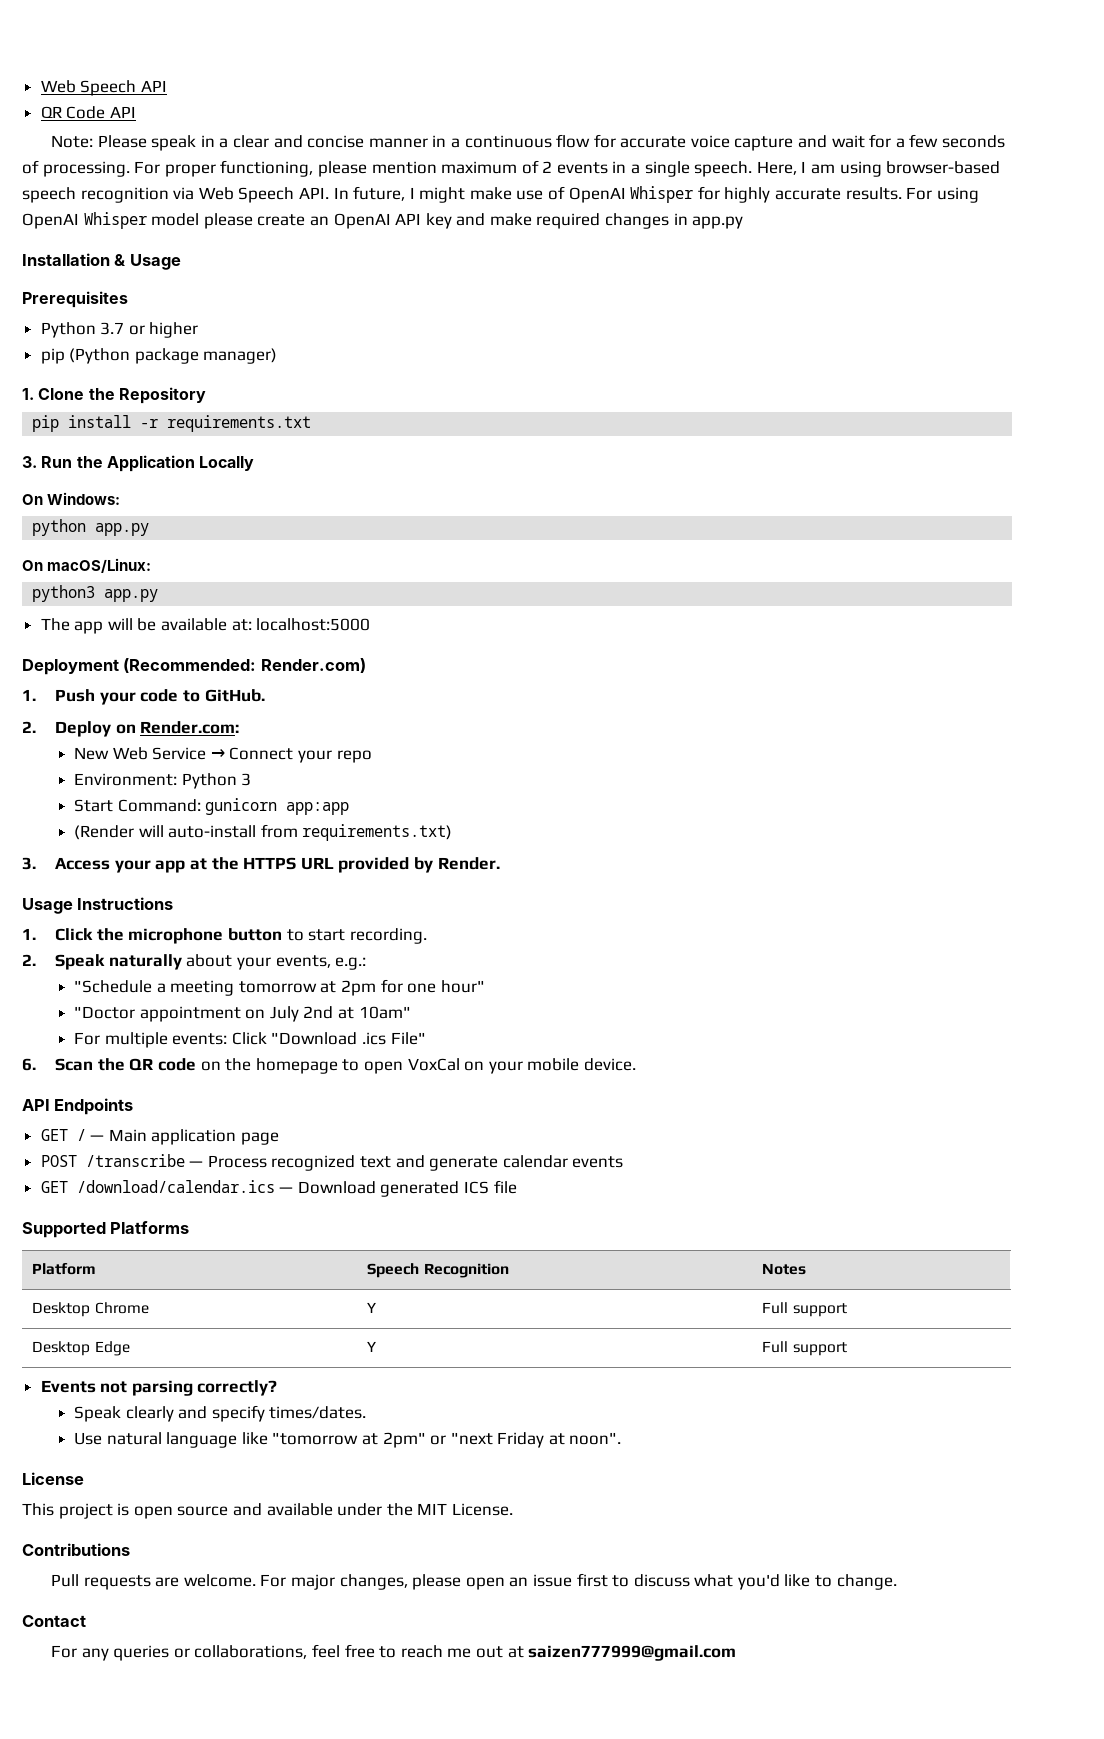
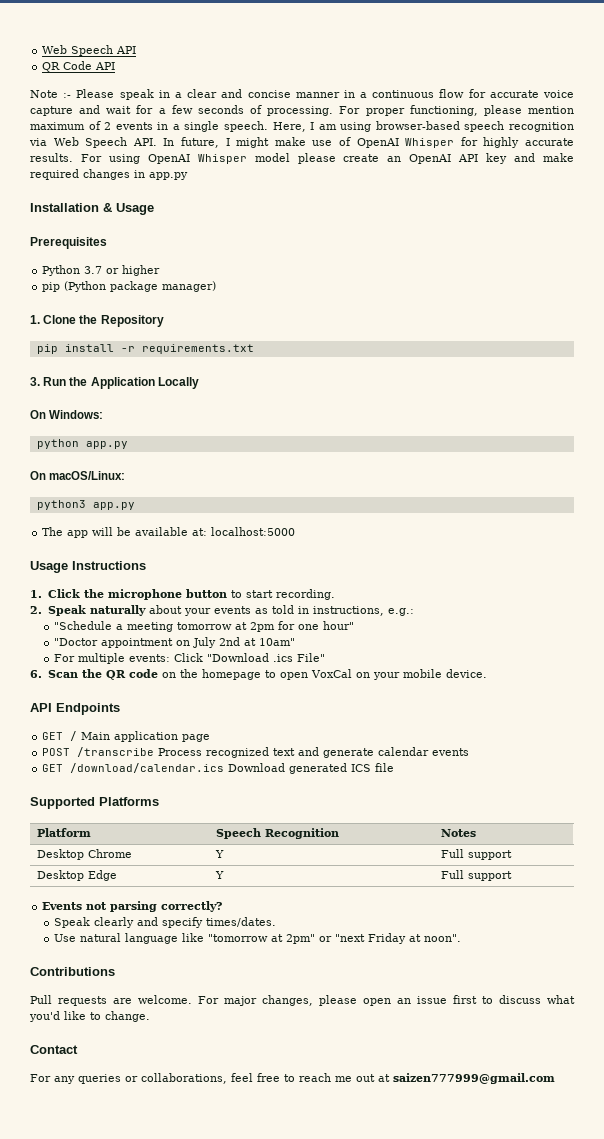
- Note: Please speak in a clear and concise manner in a continuous flow for accurate voice capture and wait for a few seconds of processing.
+ Note :- Please speak in a clear and concise manner in a continuous flow for accurate voice capture and wait for a few seconds of processing.
- Deployment (Recommended: Render.com)
- 1. Push your code to GitHub.
- 2. Deploy on Render.com:
- New Web Service → Connect your repo
- Environment: Python 3
- Start Command: gunicorn app:app
- (Render will auto-install from requirements.txt)
- 3. Access your app at the HTTPS URL provided by Render.
- 2. Speak naturally about your events, e.g.:
+ 2. Speak naturally about your events as told in instructions, e.g.:
- GET / — Main application page
+ GET / Main application page
- POST /transcribe — Process recognized text and generate calendar events
+ POST /transcribe Process recognized text and generate calendar events
- GET /download/calendar.ics — Download generated ICS file
+ GET /download/calendar.ics Download generated ICS file
- License
- This project is open source and available under the MIT License.

